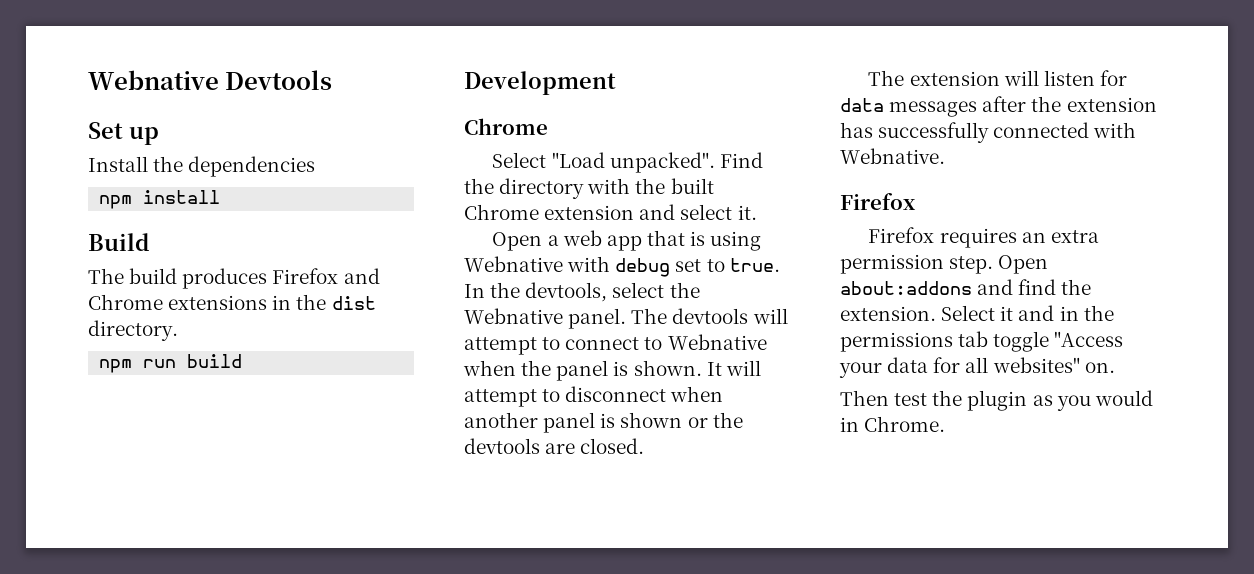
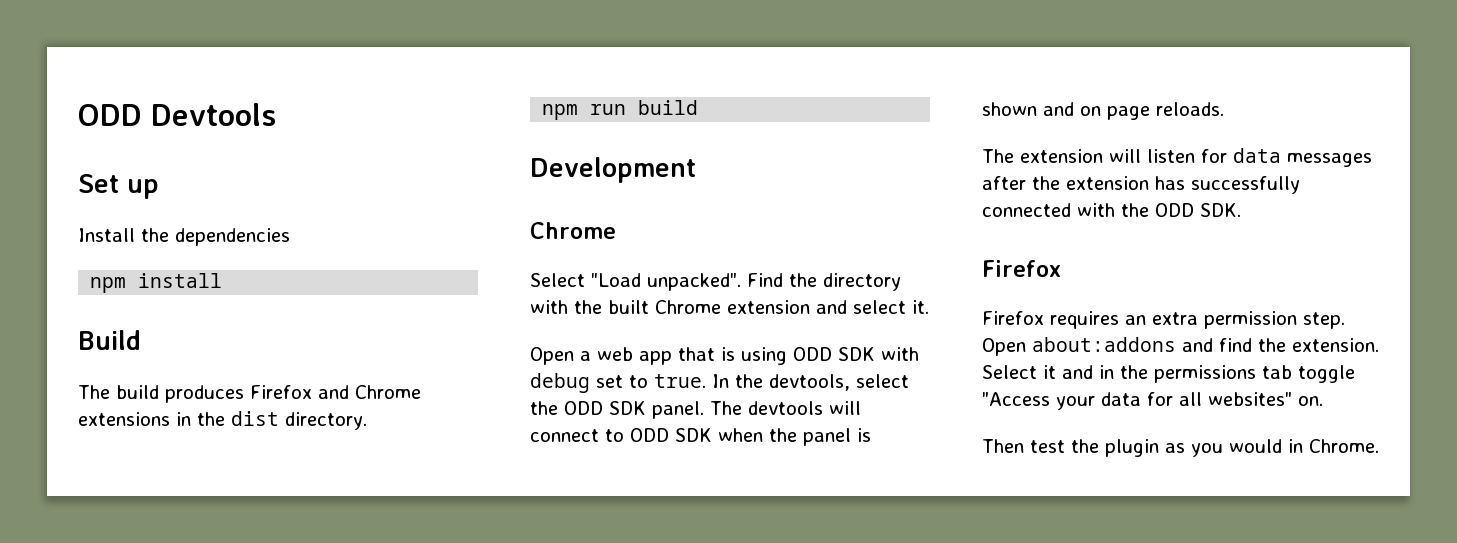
- Webnative Devtools
+ ODD Devtools
- Open a web app that is using Webnative with debug set to true.
+ Open a web app that is using ODD SDK with debug set to true.
- In the devtools, select the Webnative panel.
+ In the devtools, select the ODD SDK panel.
- The devtools will attempt to connect to Webnative when the panel is shown. It will attempt to disconnect when another panel is shown or the devtools are closed.
+ The devtools will connect to ODD SDK when the panel is shown and on page reloads.
- The extension will listen for data messages after the extension has successfully connected with Webnative.
+ The extension will listen for data messages after the extension has successfully connected with the ODD SDK.

